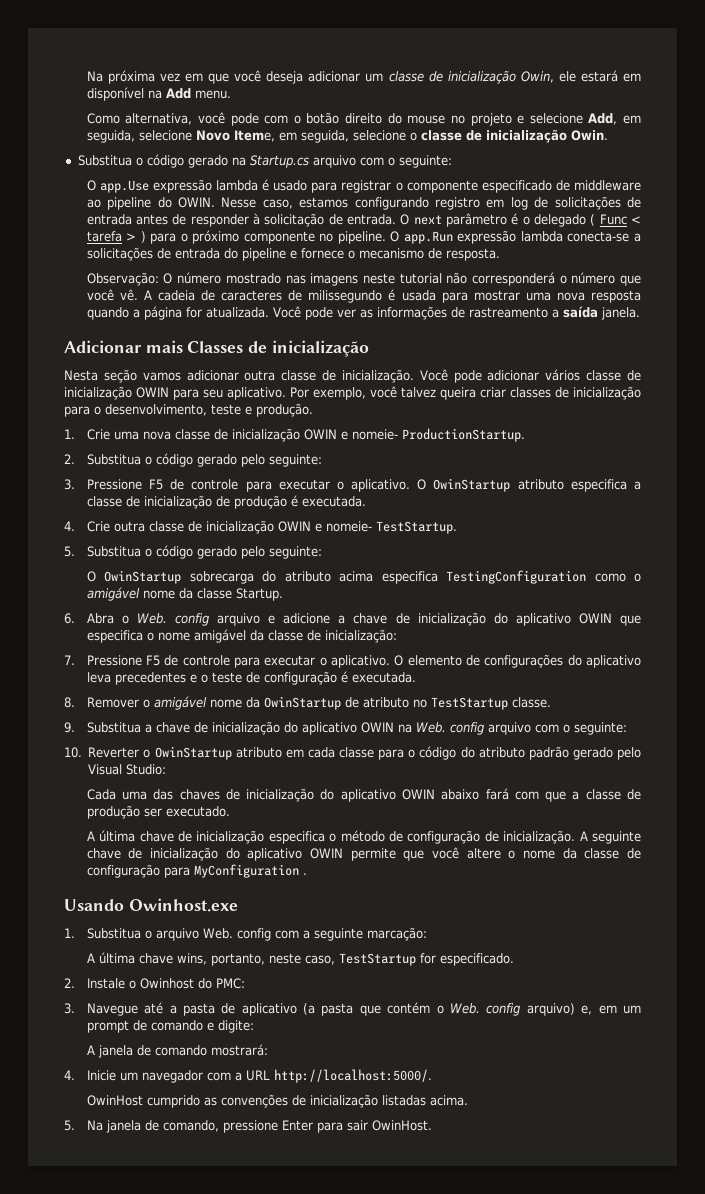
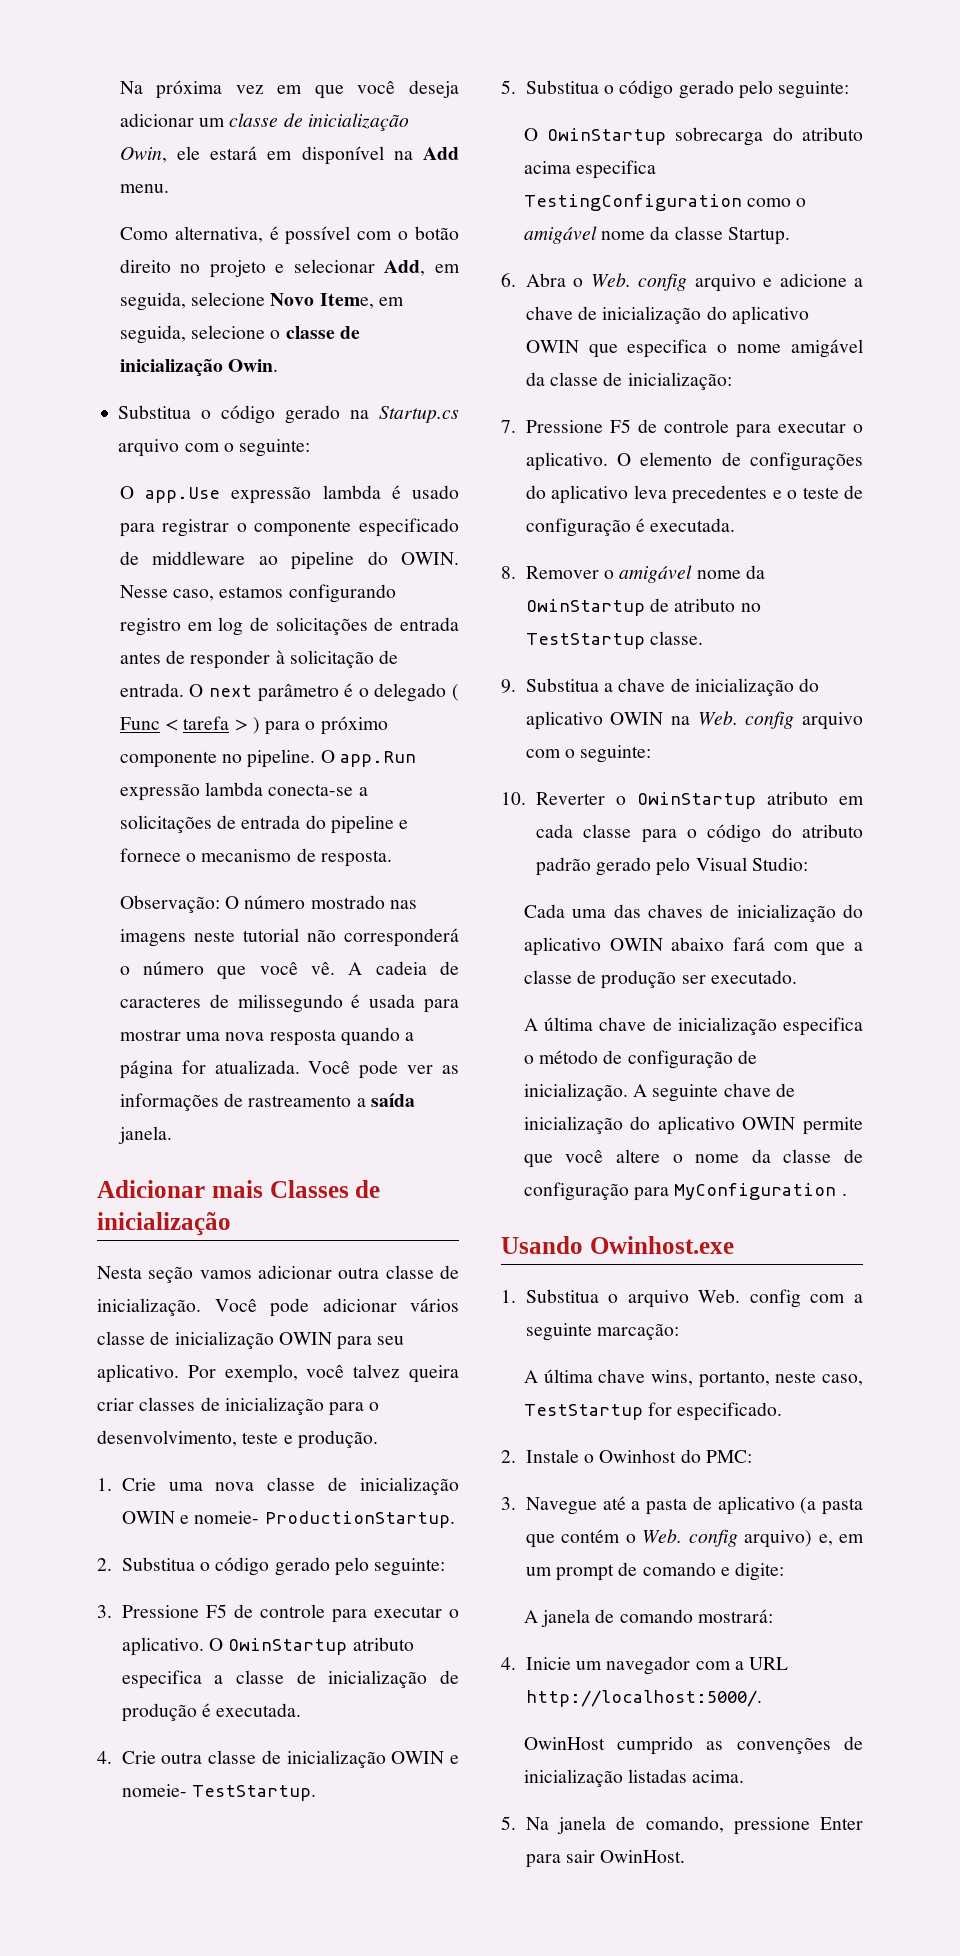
- Como alternativa, você pode com o botão direito do mouse no projeto e selecione Add, em seguida, selecione Novo Iteme, em seguida, selecione o classe de inicialização Owin.
+ Como alternativa, é possível com o botão direito no projeto e selecionar Add, em seguida, selecione Novo Iteme, em seguida, selecione o classe de inicialização Owin.

